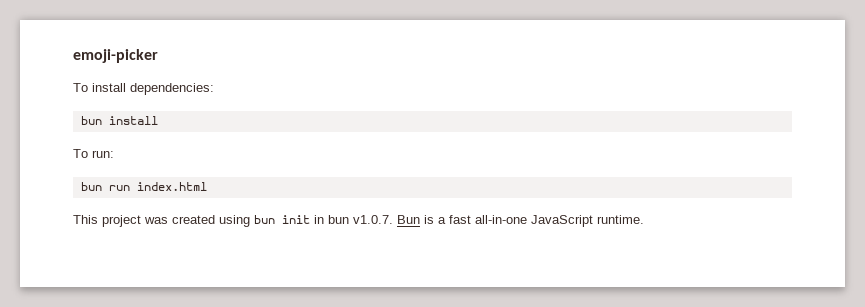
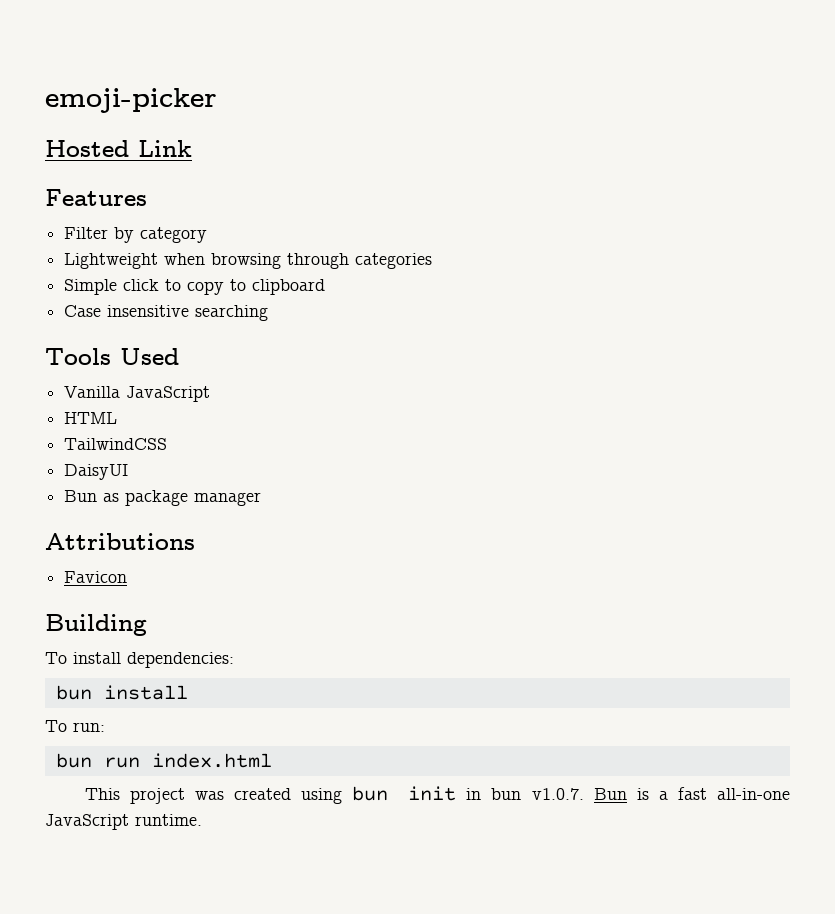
+ Hosted Link
+ Features
+ Filter by category
+ Lightweight when browsing through categories
+ Simple click to copy to clipboard
+ Case insensitive searching
+ Tools Used
+ Vanilla JavaScript
+ HTML
+ TailwindCSS
+ DaisyUI
+ Bun as package manager
+ Attributions
+ Favicon
+ Building

